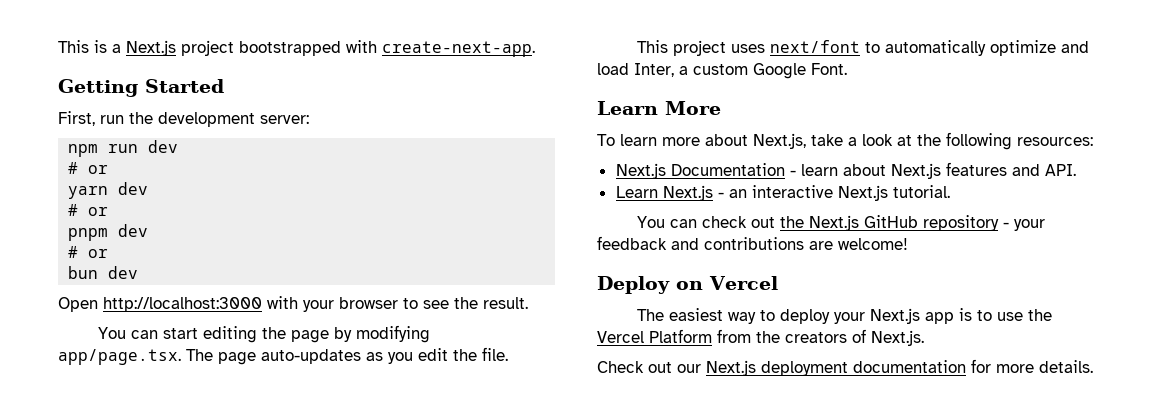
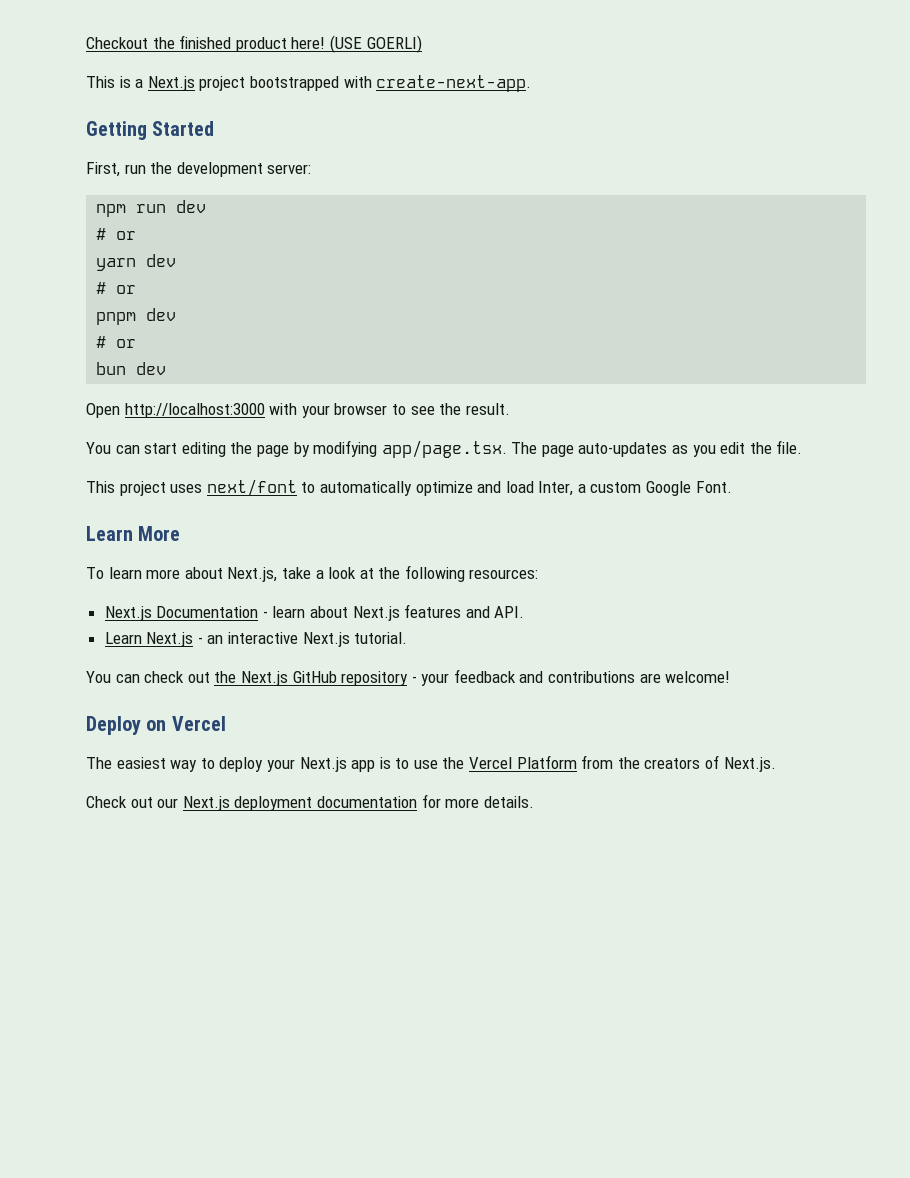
+ Checkout the finished product here! (USE GOERLI)

